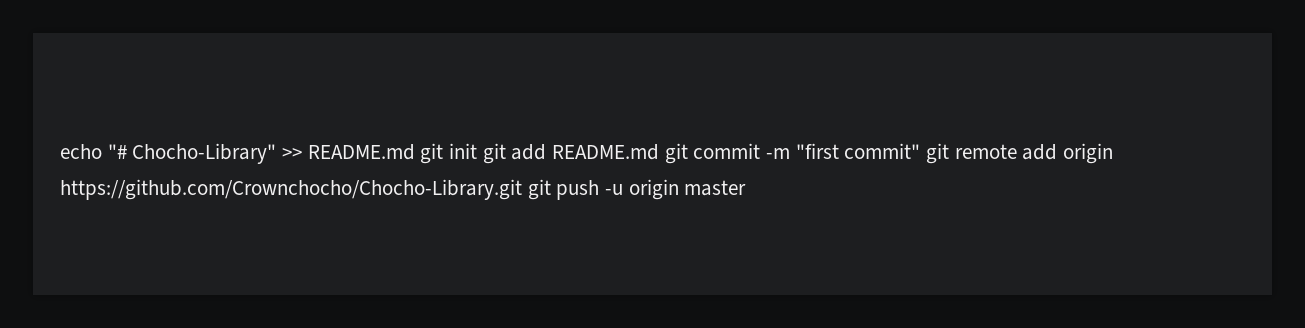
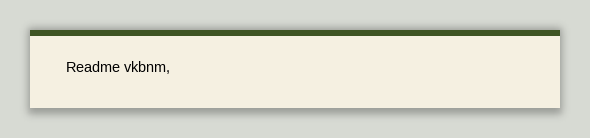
- echo "# Chocho-Library" >> README.md git init git add README.md git commit -m "first commit" git remote add origin https://github.com/Crownchocho/Chocho-Library.git git push -u origin master
+ Readme vkbnm,

